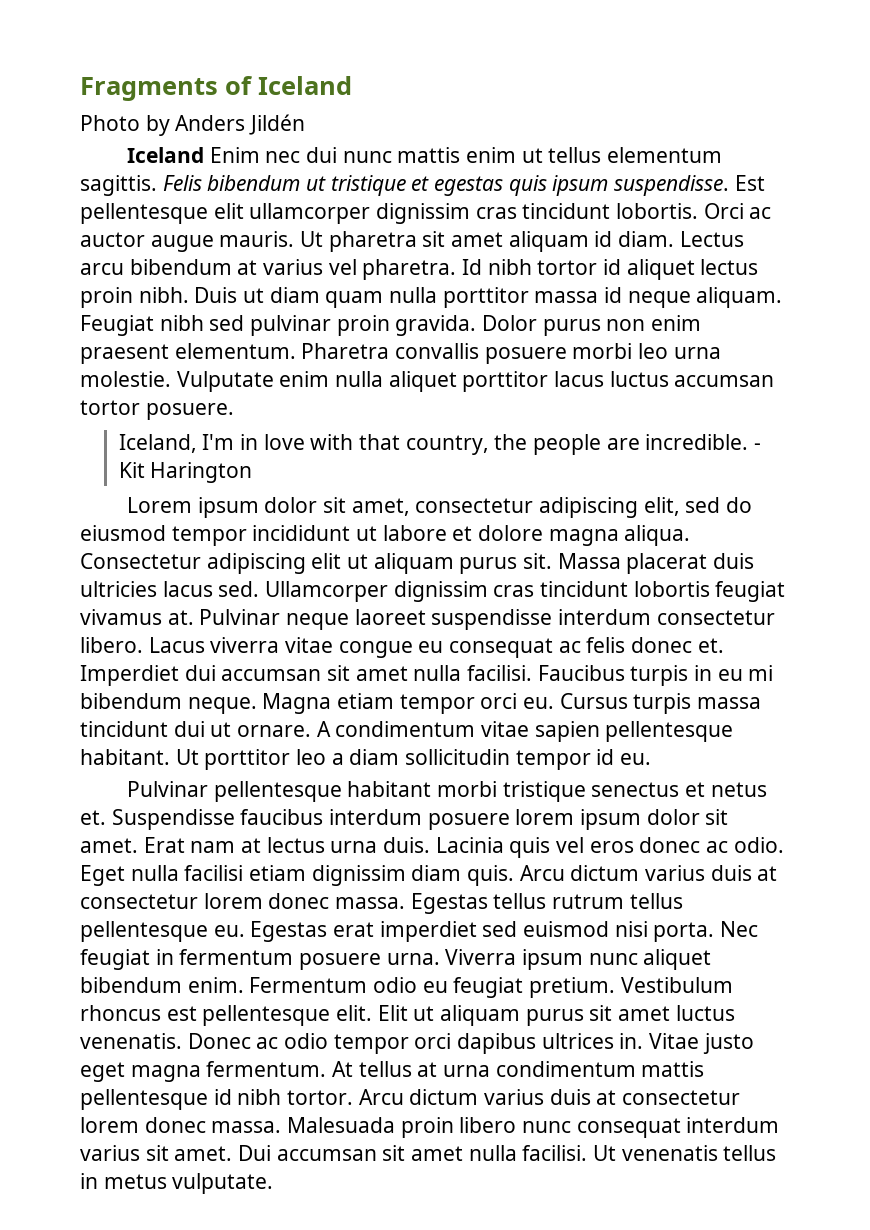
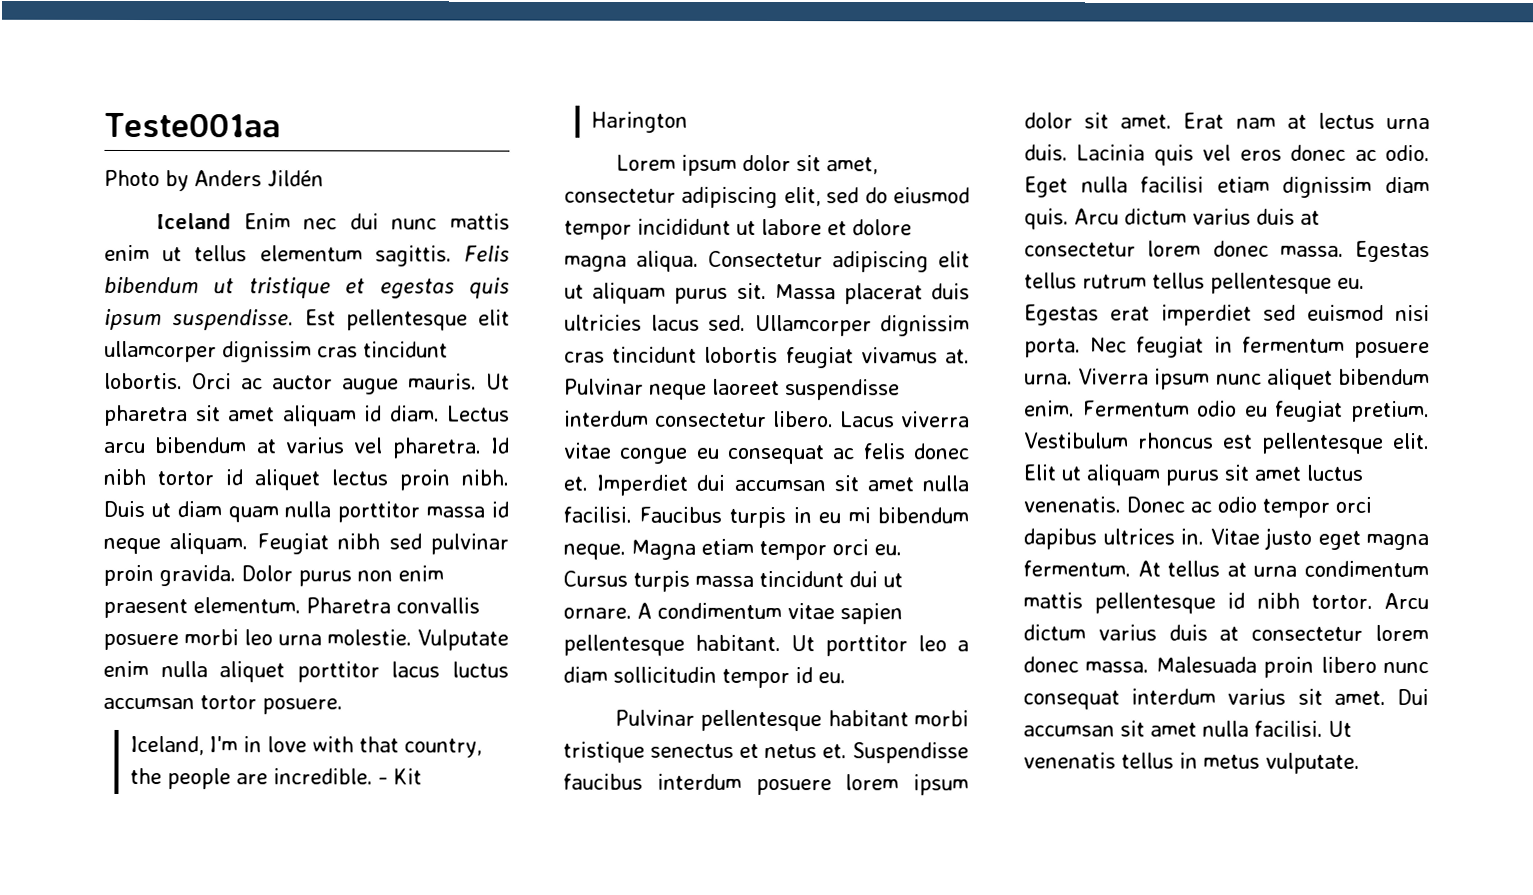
- Fragments of Iceland
+ Teste001aa

